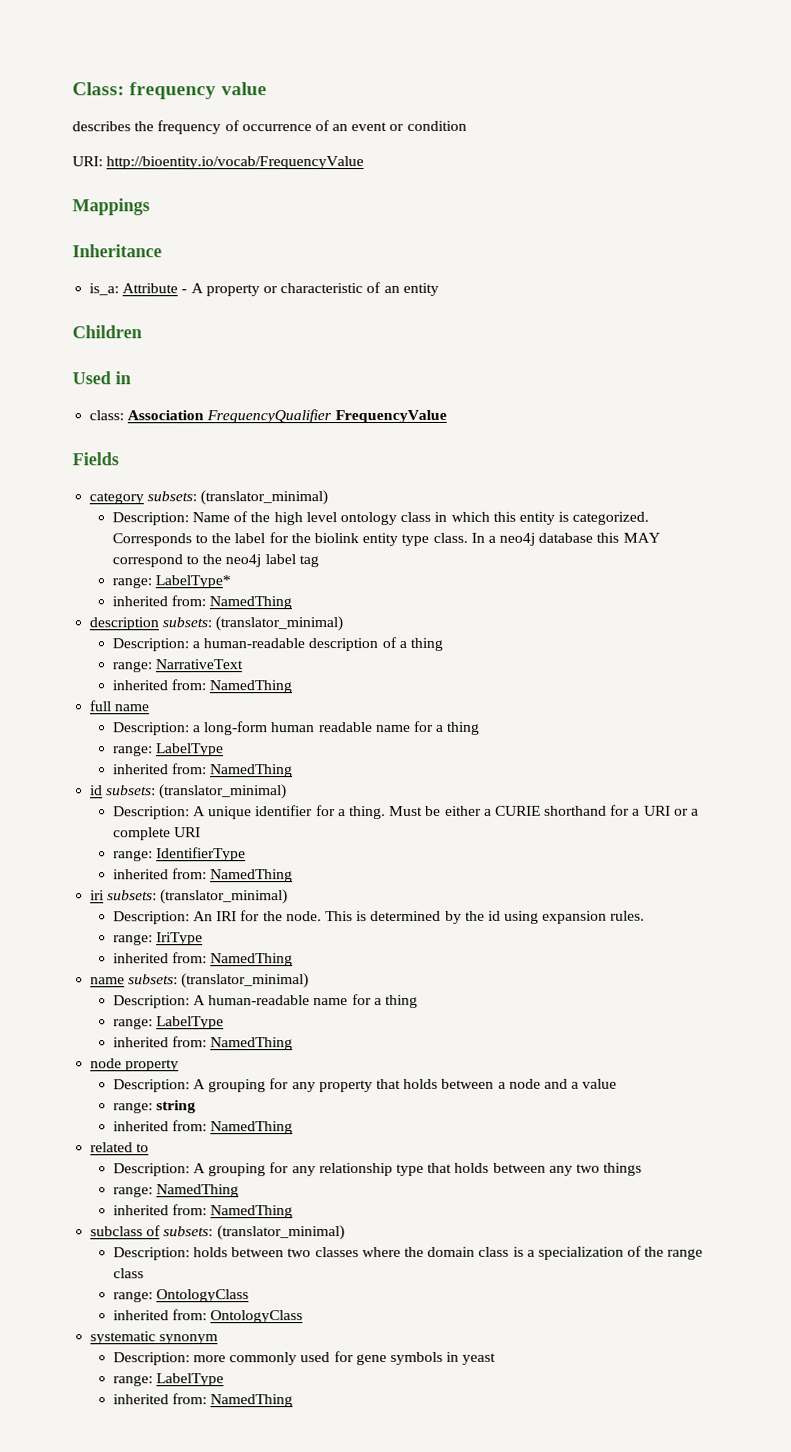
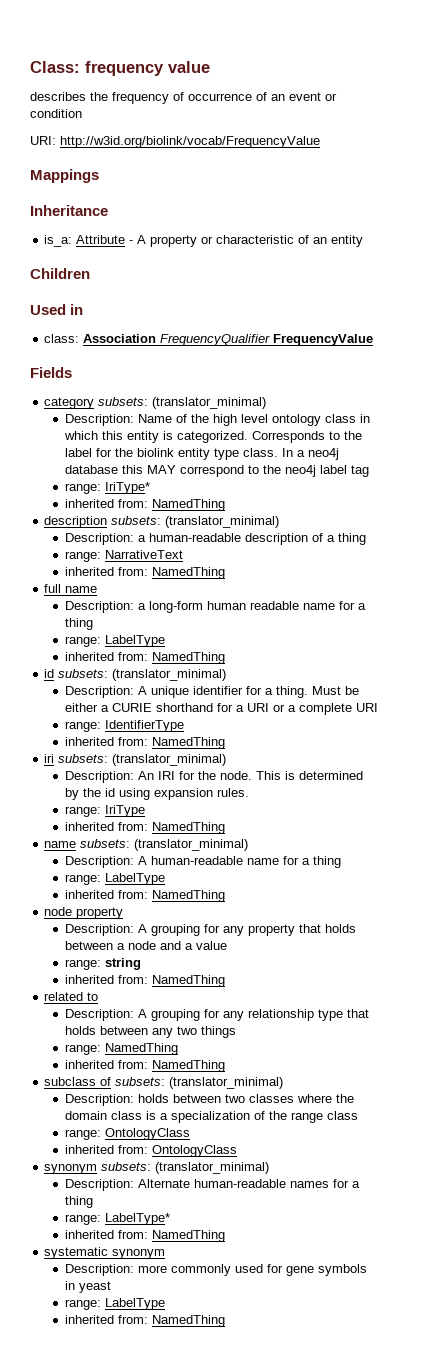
- URI: http://bioentity.io/vocab/FrequencyValue
+ URI: http://w3id.org/biolink/vocab/FrequencyValue
- range: LabelType*
+ range: IriType*
+ synonym subsets: (translator_minimal)
+ Description: Alternate human-readable names for a thing
+ range: LabelType*
+ inherited from: NamedThing

